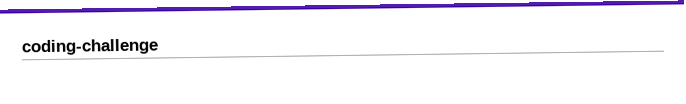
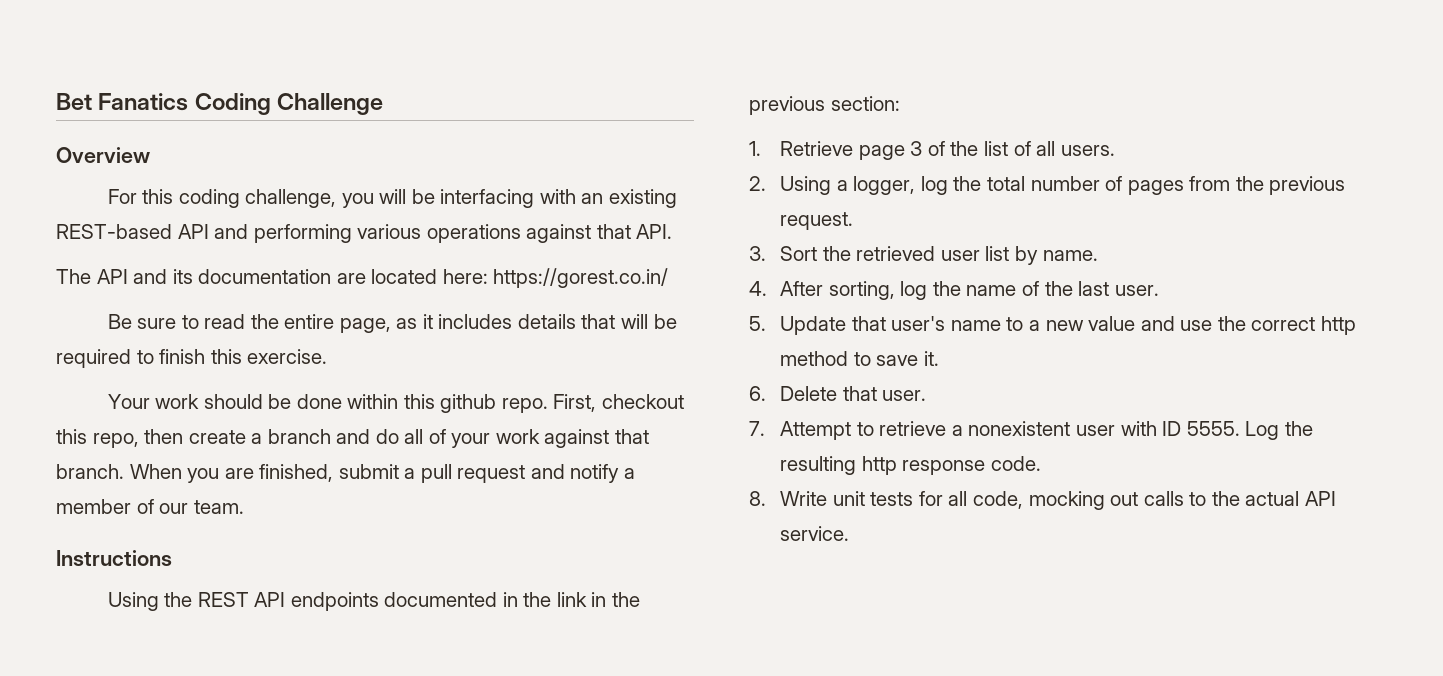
- coding-challenge
+ Bet Fanatics Coding Challenge
+ Overview
+ For this coding challenge, you will be interfacing with an existing REST-based API and performing various operations against that API.
+ The API and its documentation are located here: https://gorest.co.in/
+ Be sure to read the entire page, as it includes details that will be required to finish this exercise.
+ Your work should be done within this github repo. First, checkout this repo, then create a branch and do all of your work against that branch. When you are finished, submit a pull request and notify a member of our team.
+ Instructions
+ Using the REST API endpoints documented in the link in the previous section:
+ 1. Retrieve page 3 of the list of all users.
+ 2. Using a logger, log the total number of pages from the previous request.
+ 3. Sort the retrieved user list by name.
+ 4. After sorting, log the name of the last user.
+ 5. Update that user's name to a new value and use the correct http method to save it.
+ 6. Delete that user.
+ 7. Attempt to retrieve a nonexistent user with ID 5555. Log the resulting http response code.
+ 8. Write unit tests for all code, mocking out calls to the actual API service.

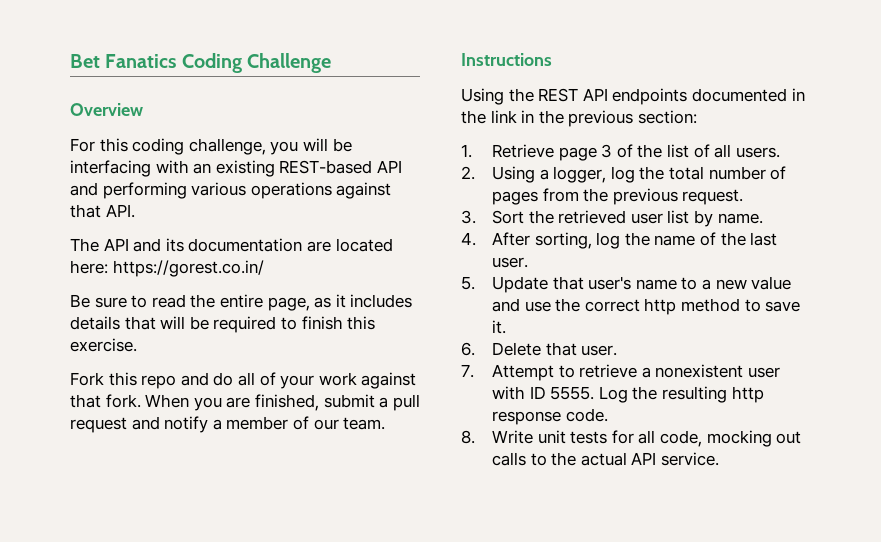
- Your work should be done within this github repo. First, checkout this repo, then create a branch and do all of your work against that branch.
+ Fork this repo and do all of your work against that fork.

